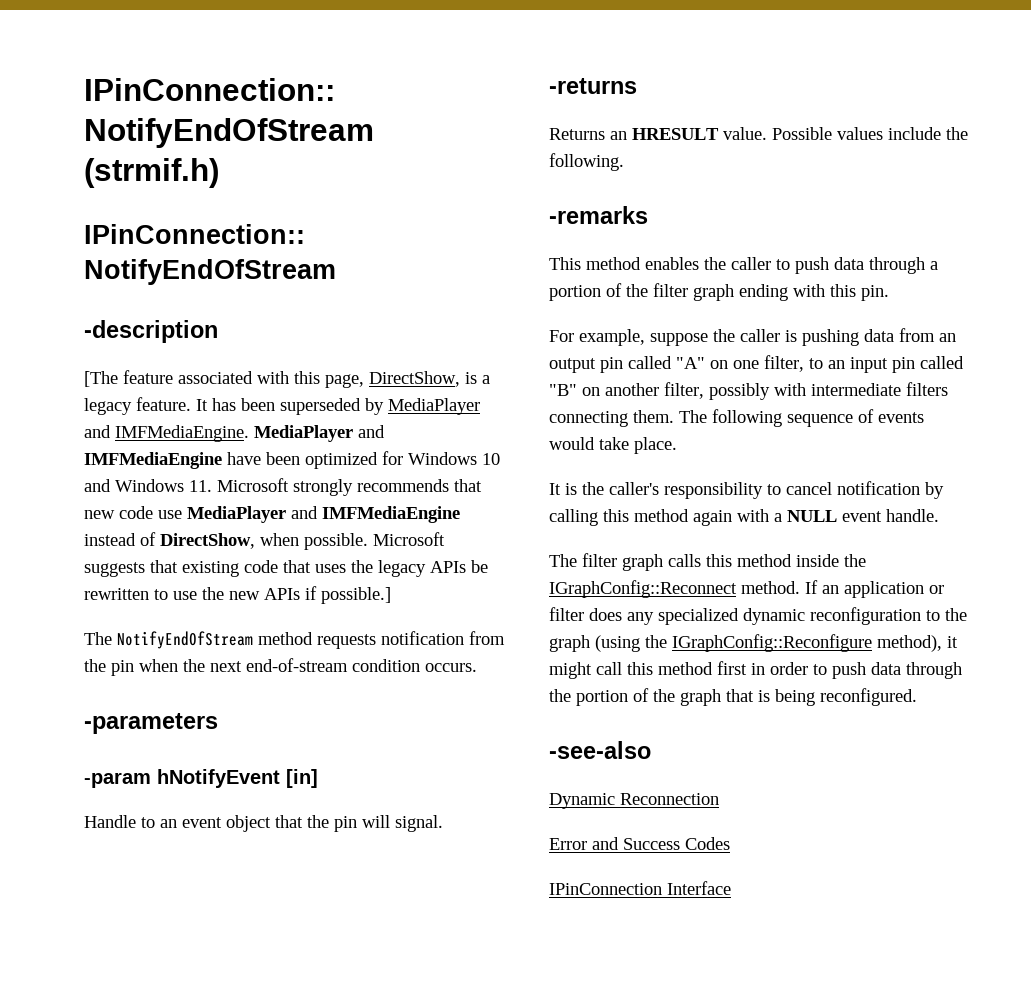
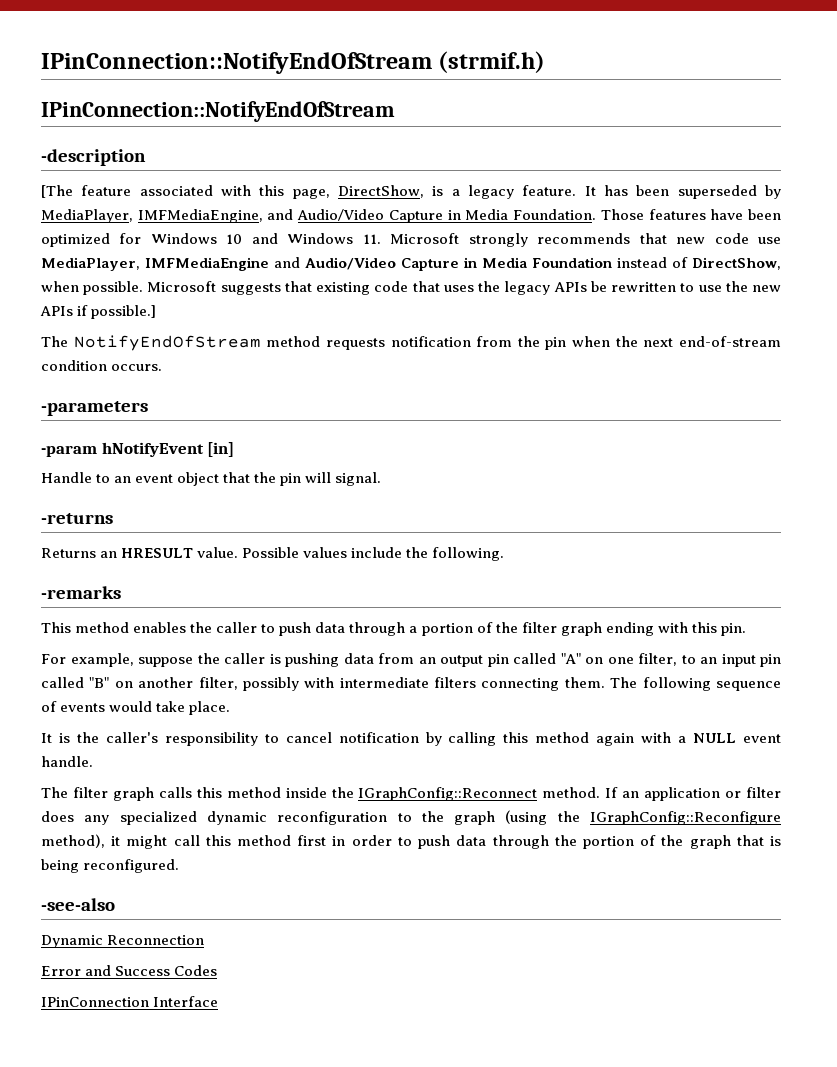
- It has been superseded by MediaPlayer and IMFMediaEngine. MediaPlayer and IMFMediaEngine have been optimized for Windows 10 and Windows 11. Microsoft strongly recommends that new code use MediaPlayer and IMFMediaEngine instead of DirectShow, when possible.
+ It has been superseded by MediaPlayer, IMFMediaEngine, and Audio/Video Capture in Media Foundation. Those features have been optimized for Windows 10 and Windows 11. Microsoft strongly recommends that new code use MediaPlayer, IMFMediaEngine and Audio/Video Capture in Media Foundation instead of DirectShow, when possible.

